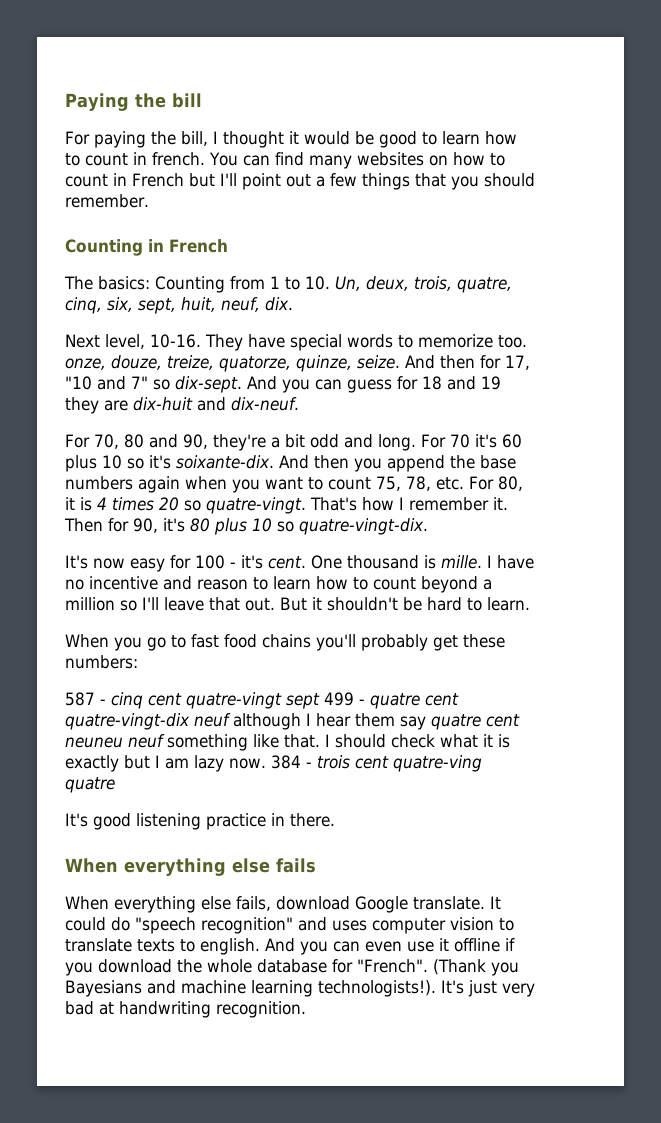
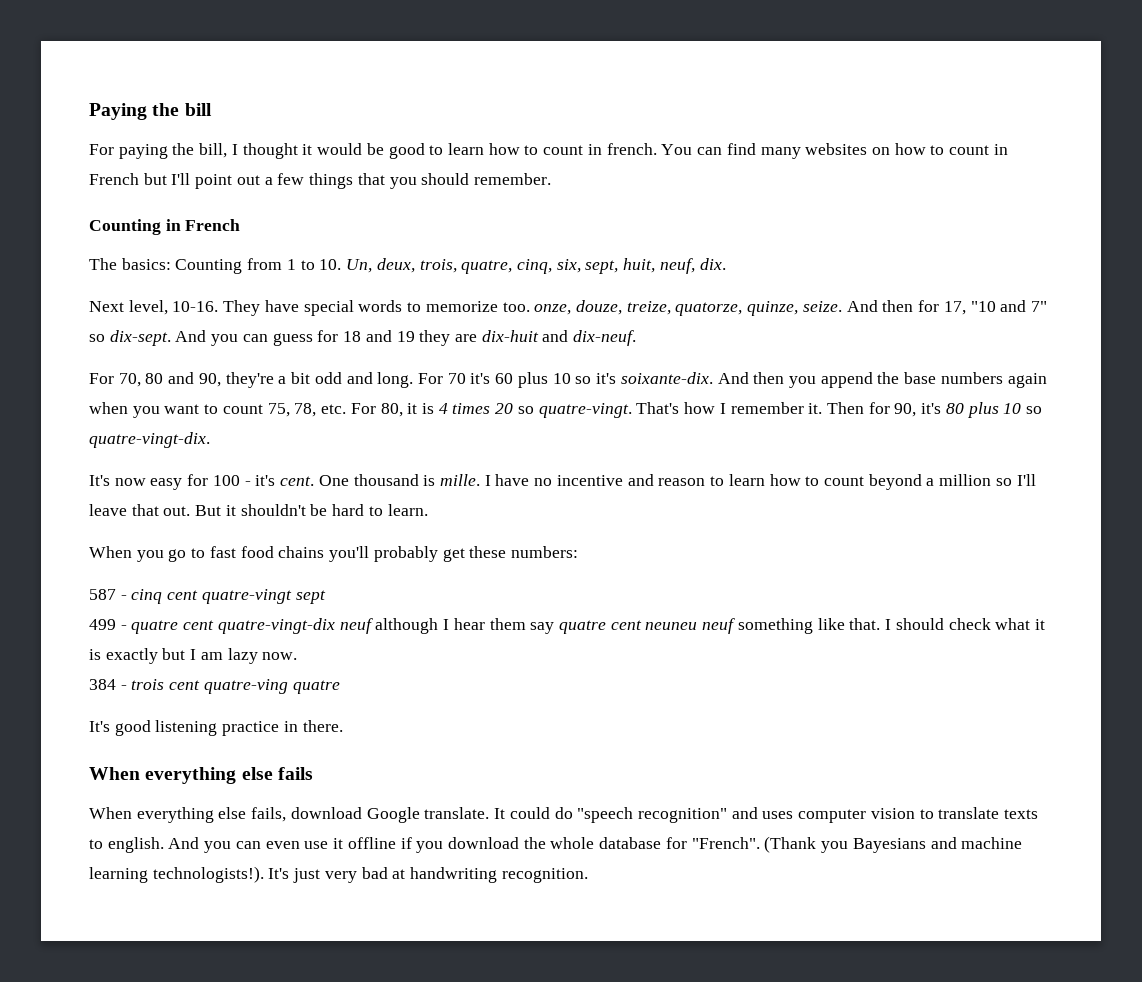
- 587 - cinq cent quatre-vingt sept 499 - quatre cent quatre-vingt-dix neuf although I hear them say quatre cent neuneu neuf something like that.
+ 587 - cinq cent quatre-vingt sept
+ 499 - quatre cent quatre-vingt-dix neuf although I hear them say quatre cent neuneu neuf something like that.
- I should check what it is exactly but I am lazy now. 384 - trois cent quatre-ving quatre
+ I should check what it is exactly but I am lazy now.
+ 384 - trois cent quatre-ving quatre

